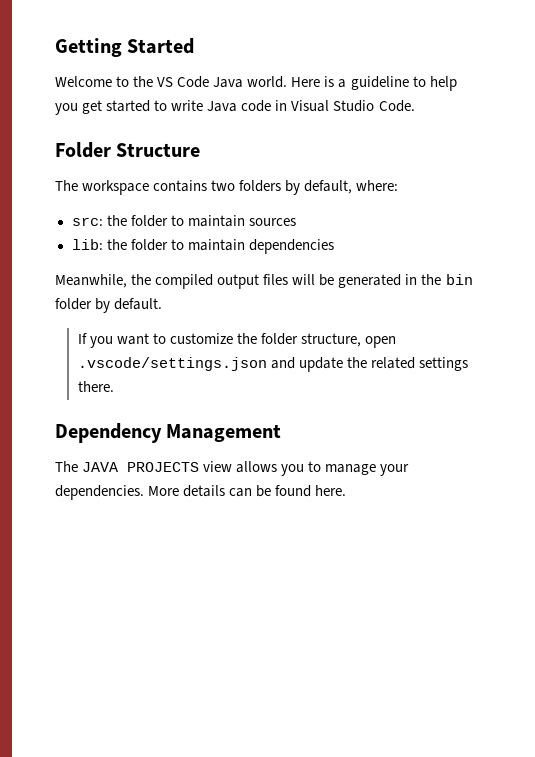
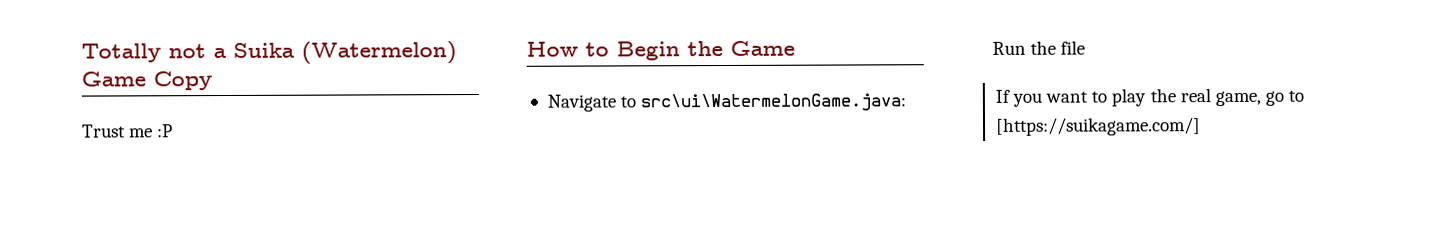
- Getting Started
- Welcome to the VS Code Java world. Here is a guideline to help you get started to write Java code in Visual Studio Code.
- Folder Structure
- The workspace contains two folders by default, where:
- src: the folder to maintain sources
- lib: the folder to maintain dependencies
- Meanwhile, the compiled output files will be generated in the bin folder by default.
- If you want to customize the folder structure, open .vscode/settings.json and update the related settings there.
- Dependency Management
- The JAVA PROJECTS view allows you to manage your dependencies. More details can be found here.
+ Totally not a Suika (Watermelon) Game Copy
+ Trust me :P
+ How to Begin the Game
+ Navigate to src\ui\WatermelonGame.java: Run the file
+ If you want to play the real game, go to [https://suikagame.com/]

